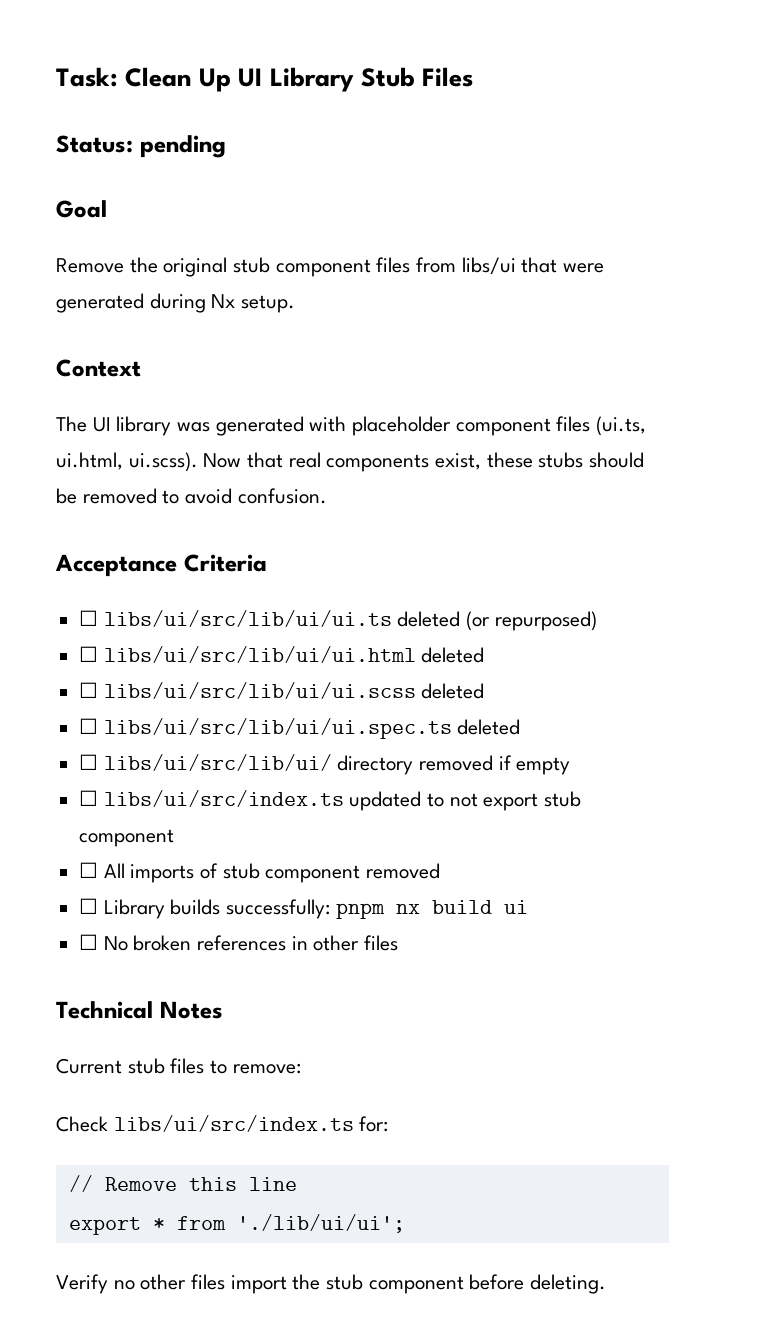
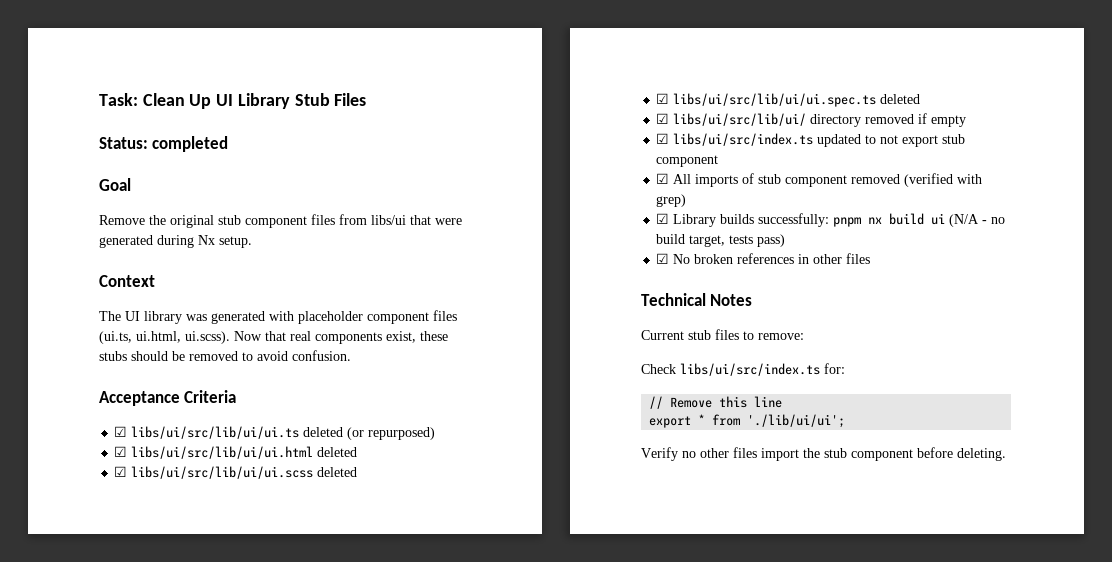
- Status: pending
+ Status: completed
- ☐ libs/ui/src/lib/ui/ui.ts deleted (or repurposed)
+ ☑ libs/ui/src/lib/ui/ui.ts deleted (or repurposed)
- ☐ libs/ui/src/lib/ui/ui.html deleted
+ ☑ libs/ui/src/lib/ui/ui.html deleted
- ☐ libs/ui/src/lib/ui/ui.scss deleted
+ ☑ libs/ui/src/lib/ui/ui.scss deleted
- ☐ libs/ui/src/lib/ui/ui.spec.ts deleted
+ ☑ libs/ui/src/lib/ui/ui.spec.ts deleted
- ☐ libs/ui/src/lib/ui/ directory removed if empty
+ ☑ libs/ui/src/lib/ui/ directory removed if empty
- ☐ libs/ui/src/index.ts updated to not export stub component
+ ☑ libs/ui/src/index.ts updated to not export stub component
- ☐ All imports of stub component removed
- ☐ Library builds successfully: pnpm nx build ui
- ☐ No broken references in other files
+ ☑ All imports of stub component removed (verified with grep)
+ ☑ Library builds successfully: pnpm nx build ui (N/A - no build target, tests pass)
+ ☑ No broken references in other files

